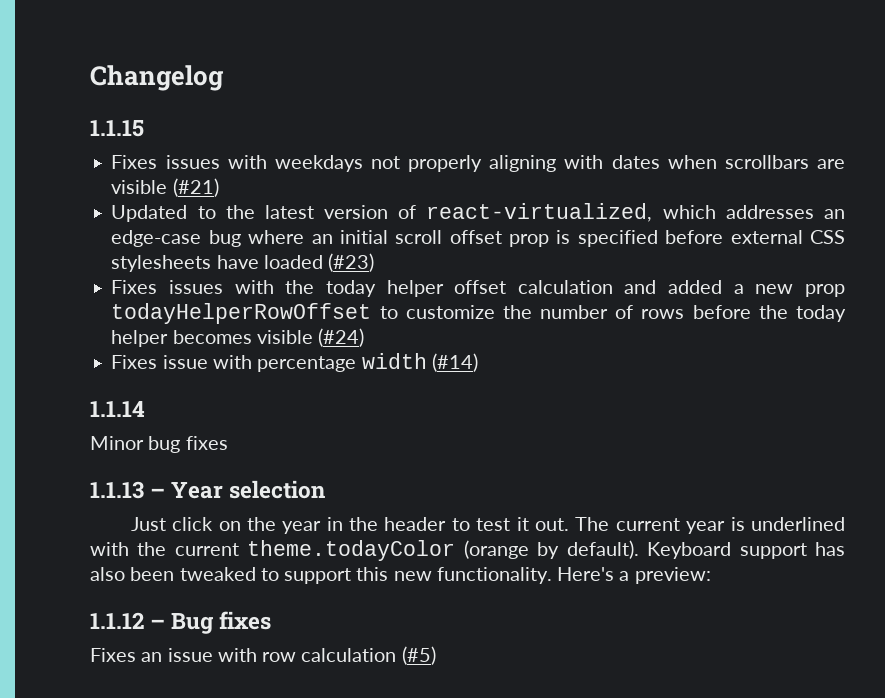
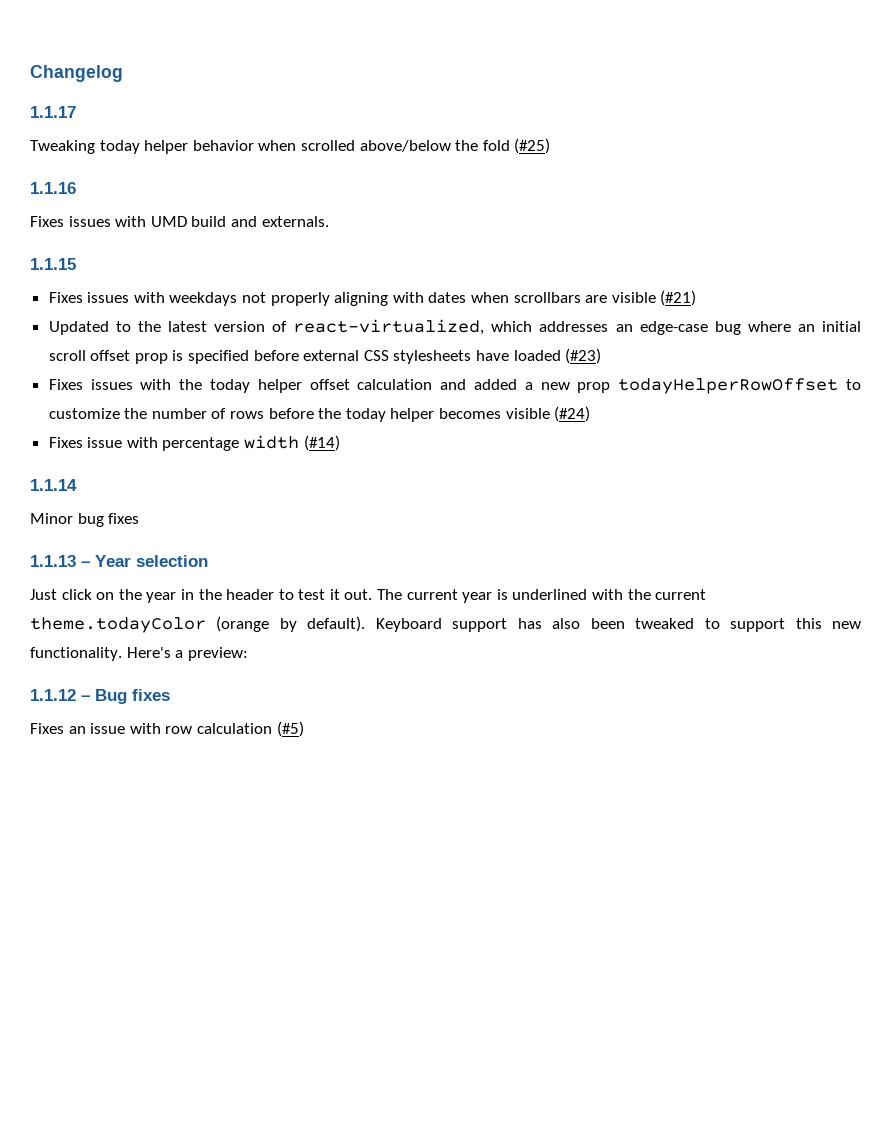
+ 1.1.17
+ Tweaking today helper behavior when scrolled above/below the fold (#25)
+ 1.1.16
+ Fixes issues with UMD build and externals.

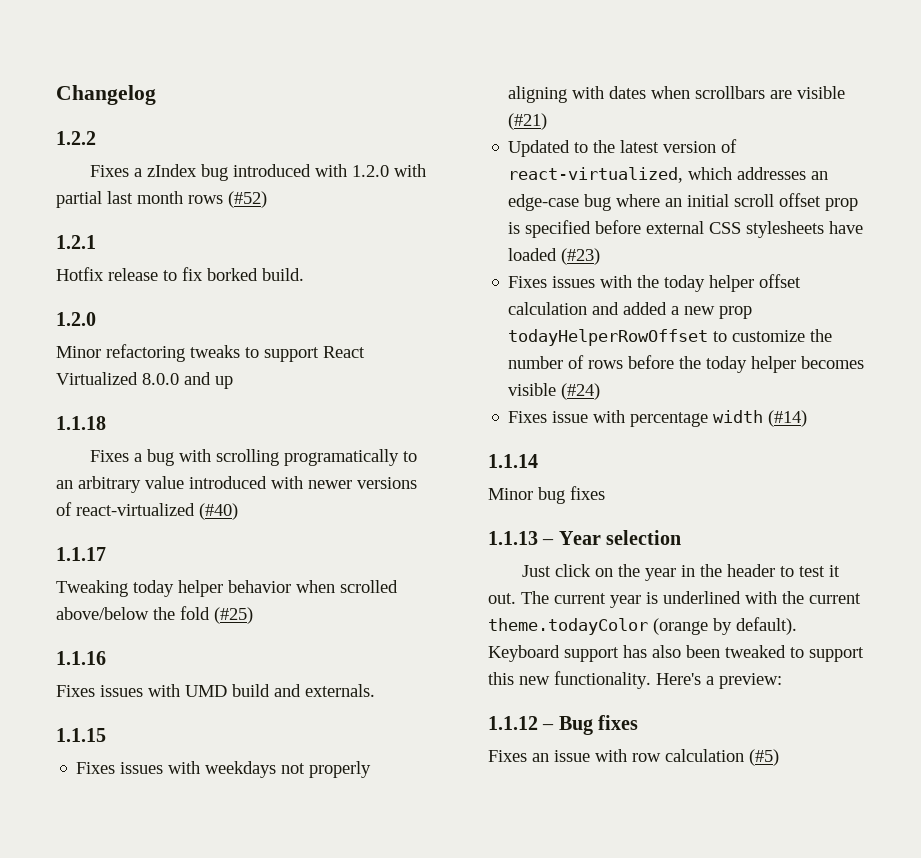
+ 1.2.2
+ Fixes a zIndex bug introduced with 1.2.0 with partial last month rows (#52)
+ 1.2.1
+ Hotfix release to fix borked build.
+ 1.2.0
+ Minor refactoring tweaks to support React Virtualized 8.0.0 and up
+ 1.1.18
+ Fixes a bug with scrolling programatically to an arbitrary value introduced with newer versions of react-virtualized (#40)

